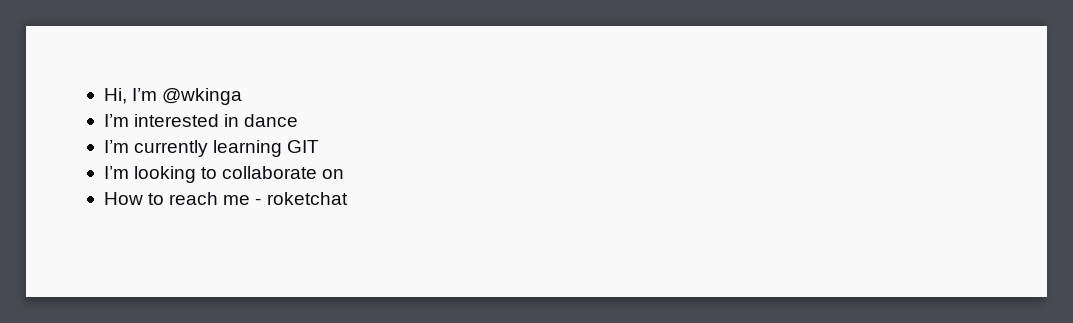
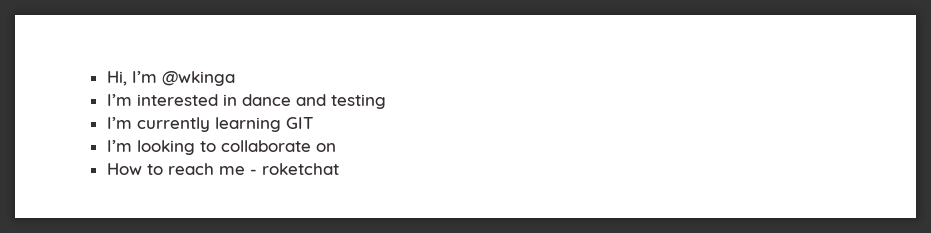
- I’m interested in dance
+ I’m interested in dance and testing

